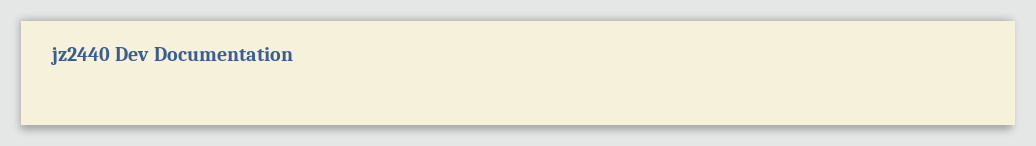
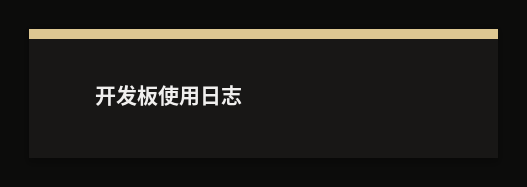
- jz2440 Dev Documentation
+ 开发板使用日志

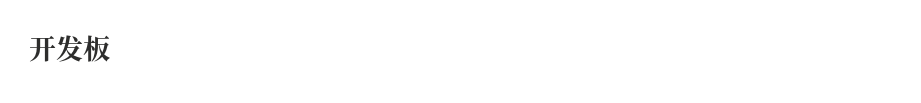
- 开发板使用日志
+ 开发板

